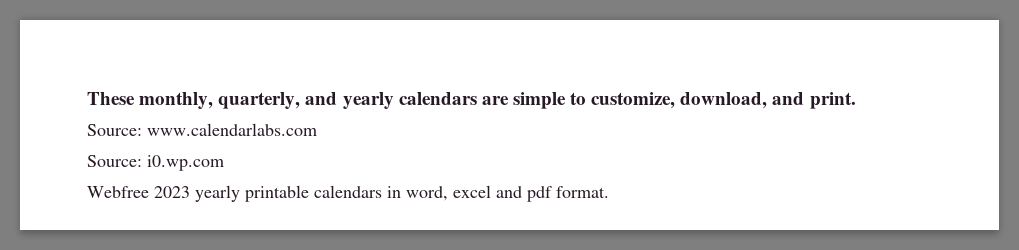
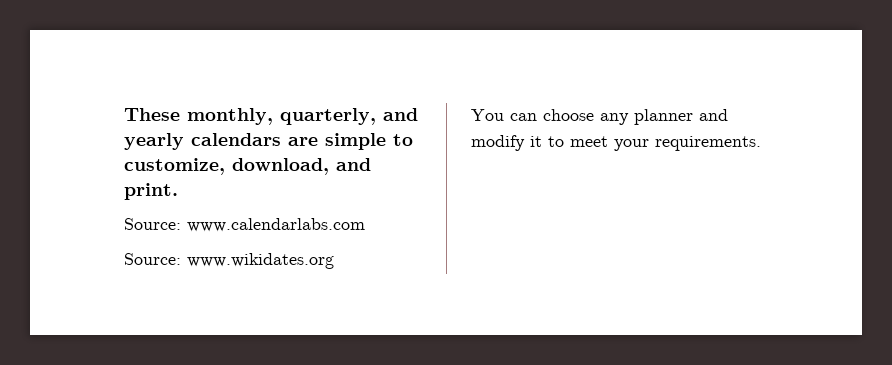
- Source: i0.wp.com
- Webfree 2023 yearly printable calendars in word, excel and pdf format.
+ Source: www.wikidates.org
+ You can choose any planner and modify it to meet your requirements.

